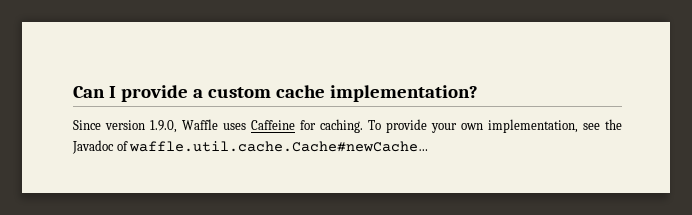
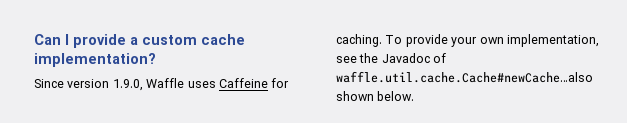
- To provide your own implementation, see the Javadoc of waffle.util.cache.Cache#newCache…
+ To provide your own implementation, see the Javadoc of waffle.util.cache.Cache#newCache…also shown below.

